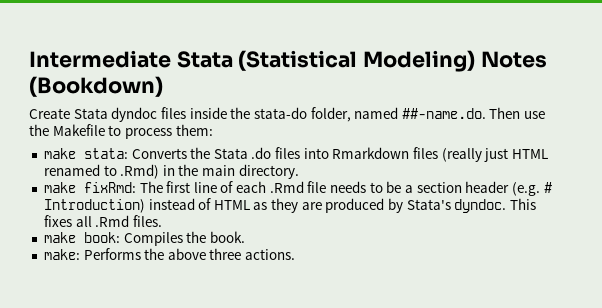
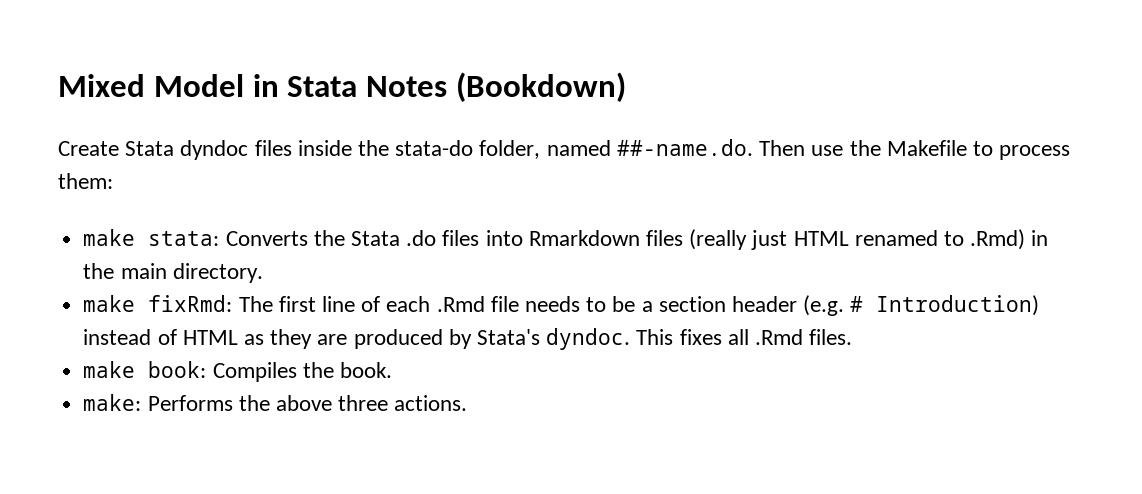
- Intermediate Stata (Statistical Modeling) Notes (Bookdown)
+ Mixed Model in Stata Notes (Bookdown)

